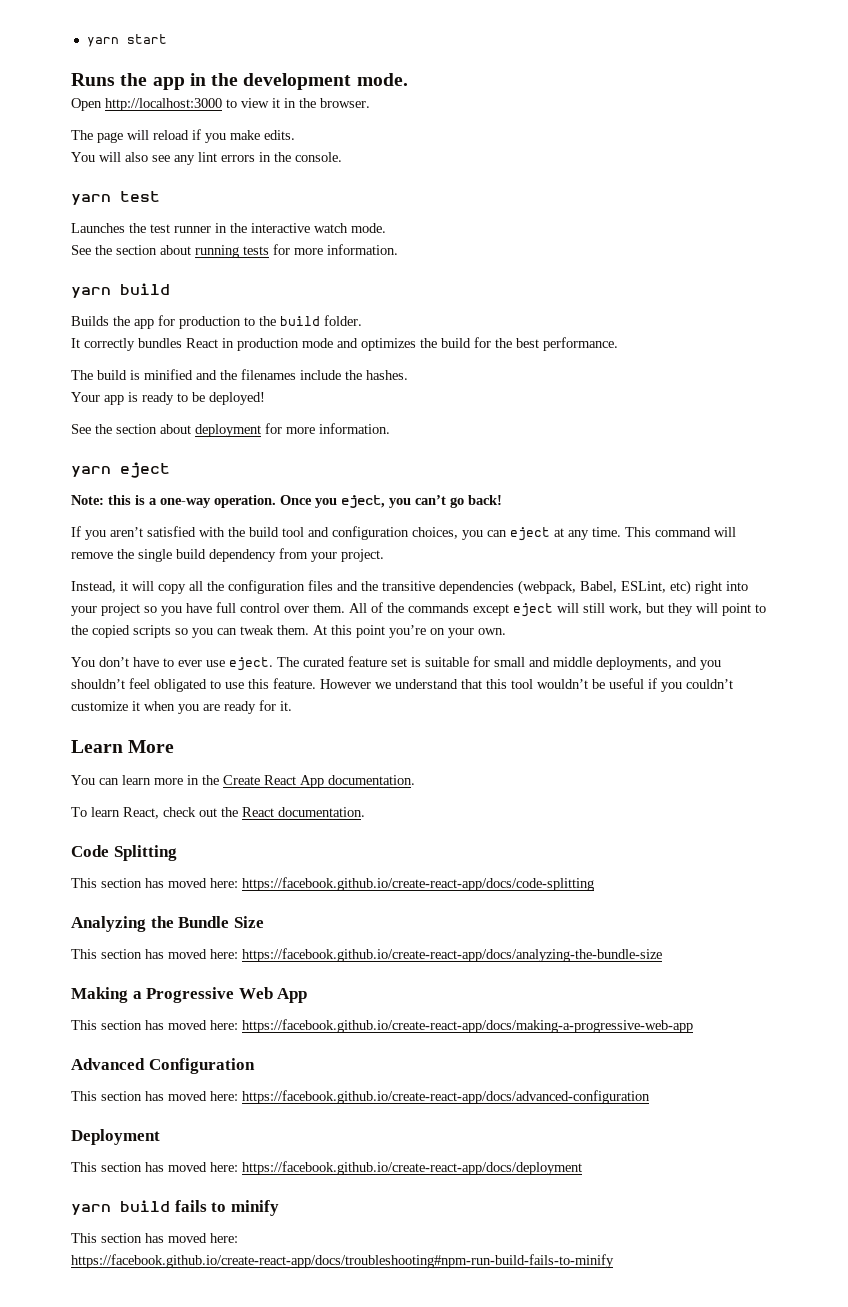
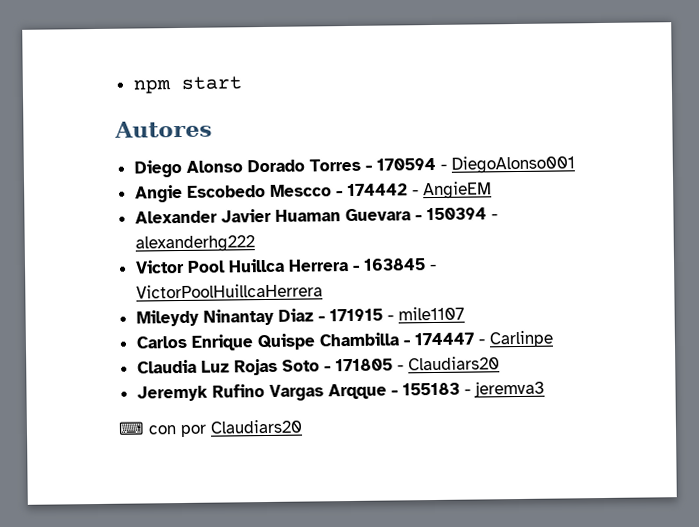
- yarn start
+ npm start
- Runs the app in the development mode.
- Open http://localhost:3000 to view it in the browser.
- The page will reload if you make edits.
- You will also see any lint errors in the console.
- yarn test
- Launches the test runner in the interactive watch mode.
- See the section about running tests for more information.
- yarn build
- Builds the app for production to the build folder.
- It correctly bundles React in production mode and optimizes the build for the best performance.
- The build is minified and the filenames include the hashes.
- Your app is ready to be deployed!
- See the section about deployment for more information.
- yarn eject
- Note: this is a one-way operation. Once you eject, you can’t go back!
- If you aren’t satisfied with the build tool and configuration choices, you can eject at any time. This command will remove the single build dependency from your project.
- Instead, it will copy all the configuration files and the transitive dependencies (webpack, Babel, ESLint, etc) right into your project so you have full control over them. All of the commands except eject will still work, but they will point to the copied scripts so you can tweak them. At this point you’re on your own.
- You don’t have to ever use eject. The curated feature set is suitable for small and middle deployments, and you shouldn’t feel obligated to use this feature. However we understand that this tool wouldn’t be useful if you couldn’t customize it when you are ready for it.
- Learn More
- You can learn more in the Create React App documentation.
- To learn React, check out the React documentation.
- Code Splitting
- This section has moved here: https://facebook.github.io/create-react-app/docs/code-splitting
- Analyzing the Bundle Size
- This section has moved here: https://facebook.github.io/create-react-app/docs/analyzing-the-bundle-size
- Making a Progressive Web App
- This section has moved here: https://facebook.github.io/create-react-app/docs/making-a-progressive-web-app
- Advanced Configuration
- This section has moved here: https://facebook.github.io/create-react-app/docs/advanced-configuration
- Deployment
- This section has moved here: https://facebook.github.io/create-react-app/docs/deployment
- yarn build fails to minify
- This section has moved here: https://facebook.github.io/create-react-app/docs/troubleshooting#npm-run-build-fails-to-minify
+ Autores
+ Diego Alonso Dorado Torres - 170594 - DiegoAlonso001
+ Angie Escobedo Mescco - 174442 - AngieEM
+ Alexander Javier Huaman Guevara - 150394 - alexanderhg222
+ Victor Pool Huillca Herrera - 163845 - VictorPoolHuillcaHerrera
+ Mileydy Ninantay Diaz - 171915 - mile1107
+ Carlos Enrique Quispe Chambilla - 174447 - Carlinpe
+ Claudia Luz Rojas Soto - 171805 - Claudiars20
+ Jeremyk Rufino Vargas Arqque - 155183 - jeremva3
+ ⌨ con por Claudiars20

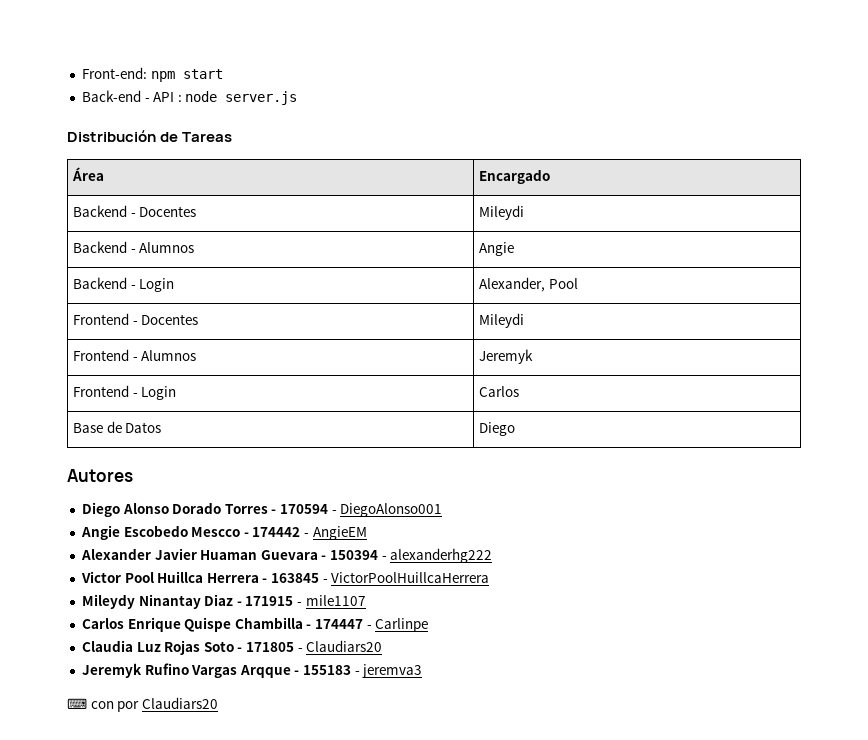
- npm start
+ Front-end: npm start
+ Back-end - API : node server.js
+ Distribución de Tareas
+ Área | Encargado
+ Backend - Docentes | Mileydi
+ Backend - Alumnos | Angie
+ Backend - Login | Alexander, Pool
+ Frontend - Docentes | Mileydi
+ Frontend - Alumnos | Jeremyk
+ Frontend - Login | Carlos
+ Base de Datos | Diego

